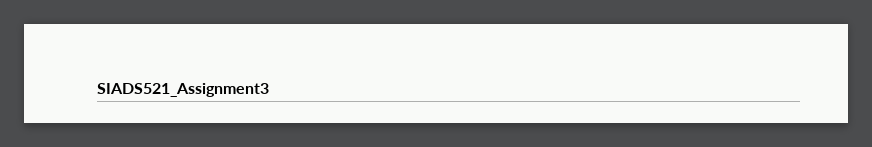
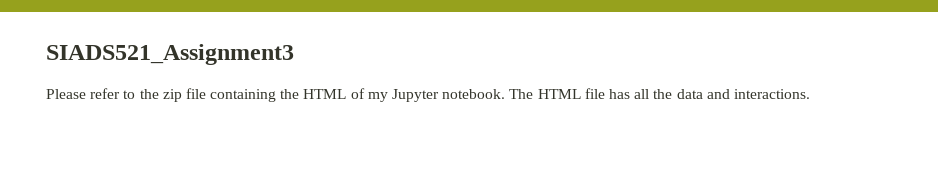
+ Please refer to the zip file containing the HTML of my Jupyter notebook. The HTML file has all the data and interactions.

